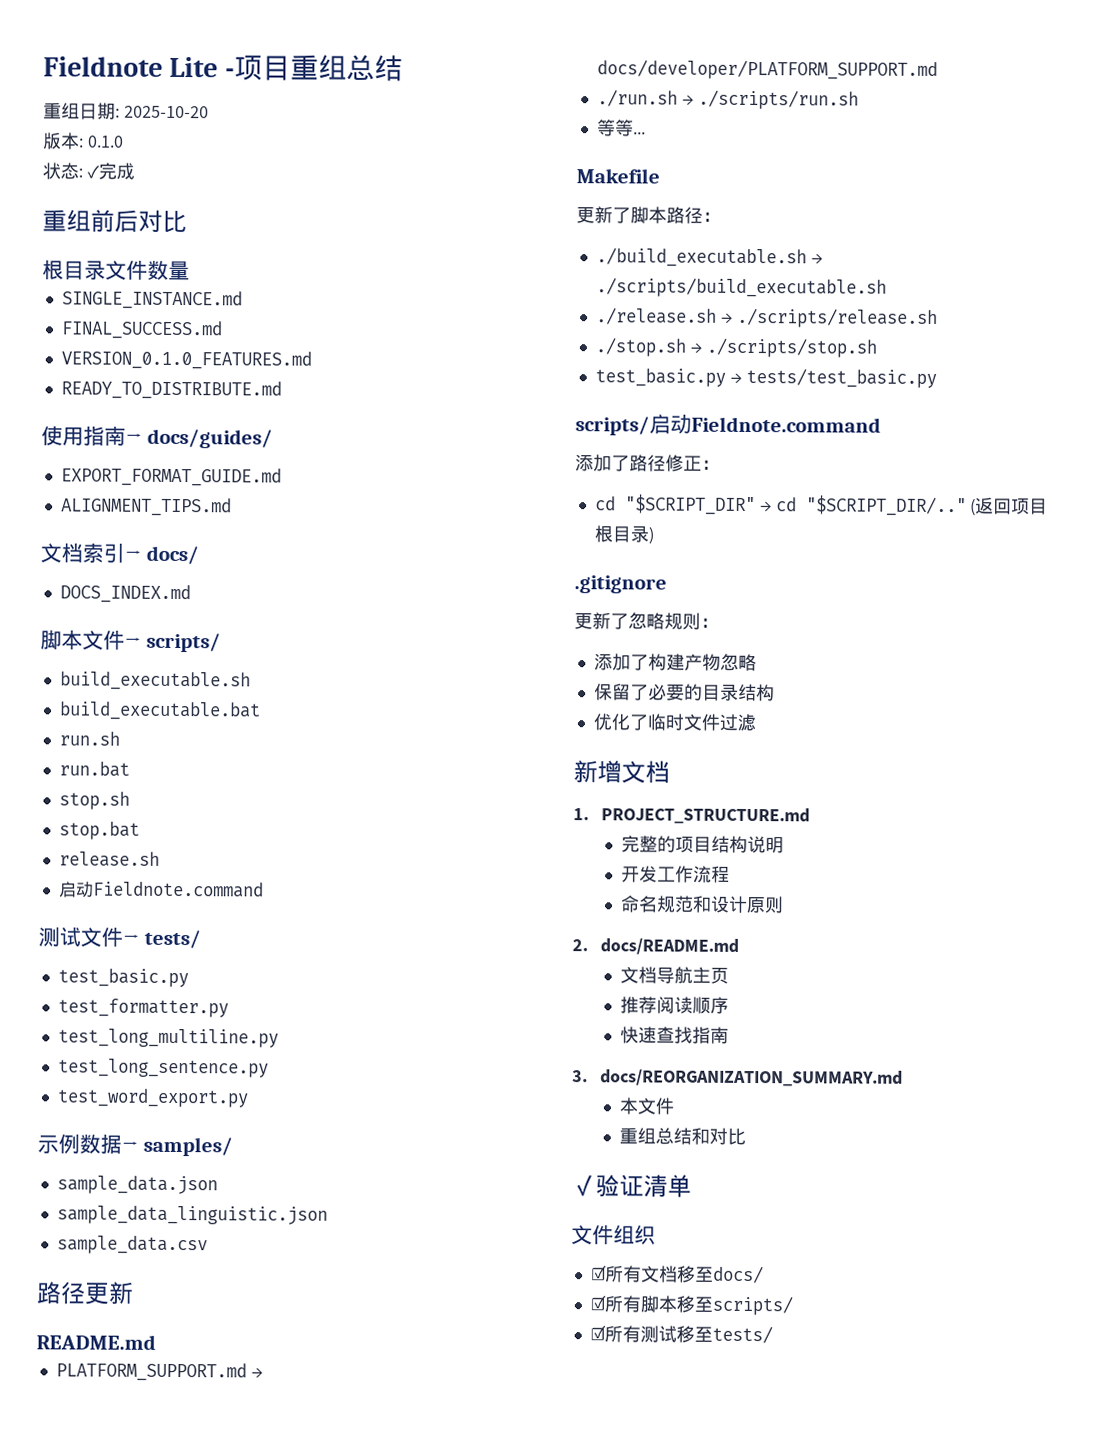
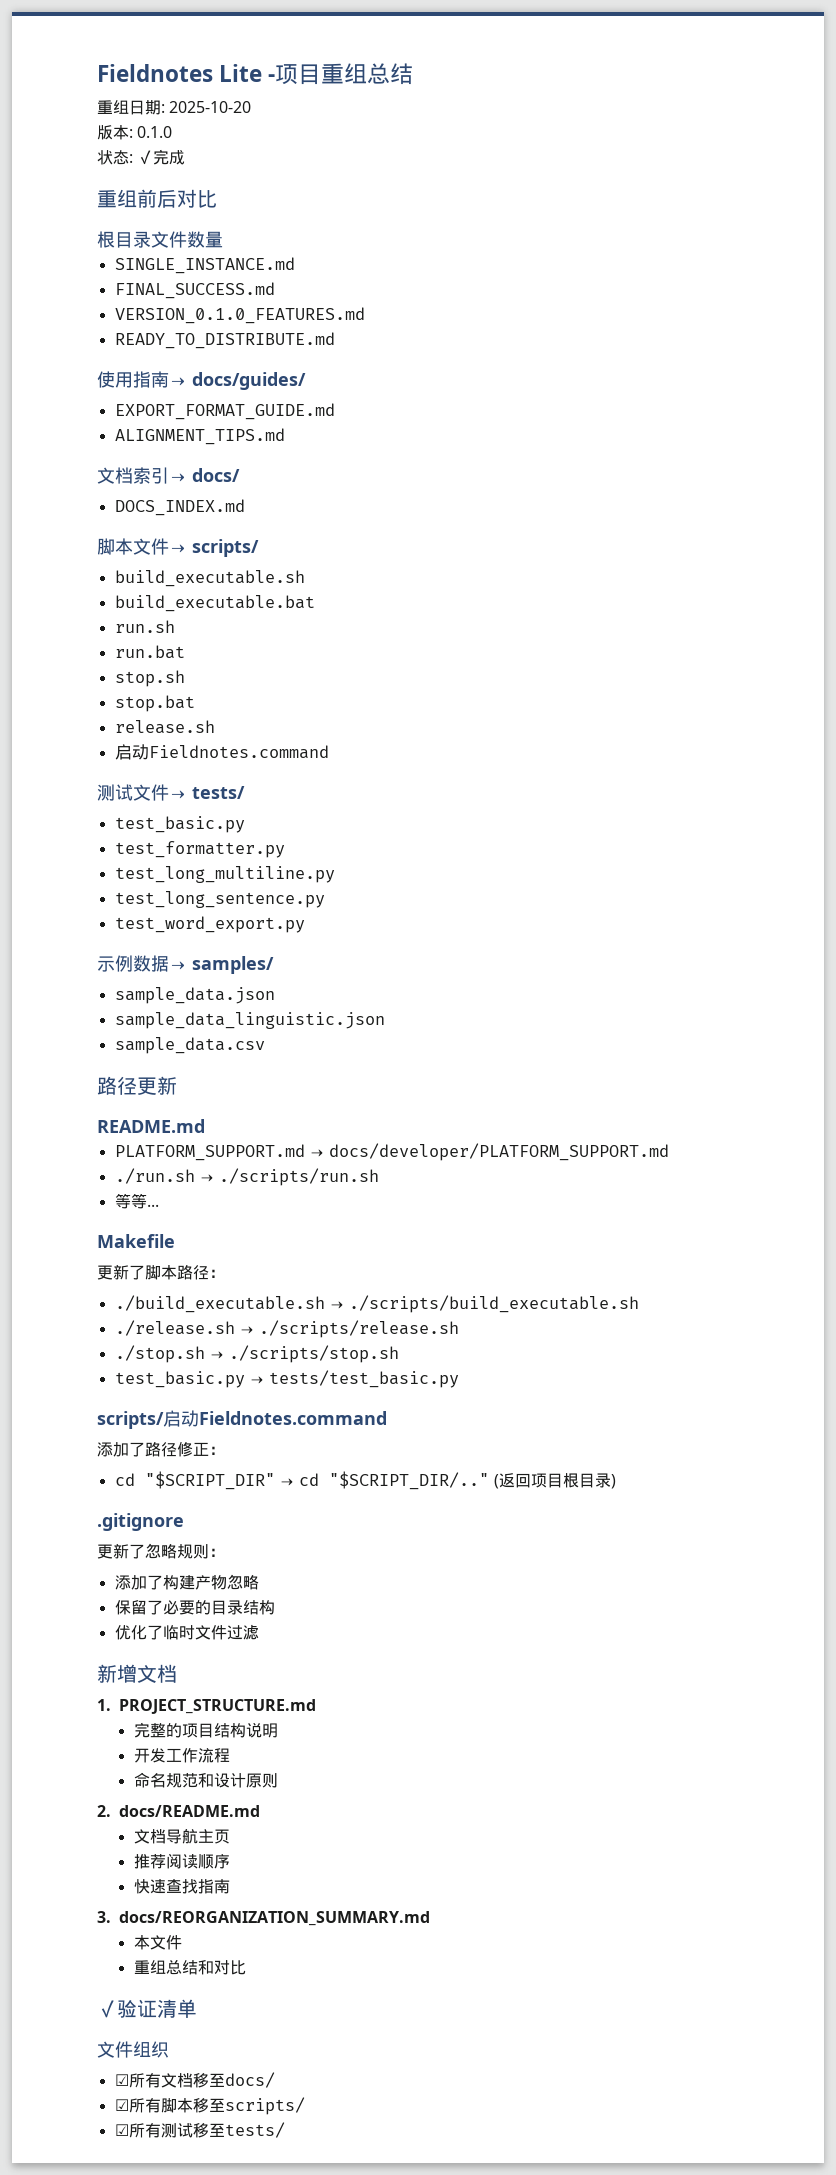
- Fieldnote Lite -项目重组总结
+ Fieldnotes Lite -项目重组总结
  release.sh
- 启动Fieldnote.command
+ 启动Fieldnotes.command
- scripts/启动Fieldnote.command
+ scripts/启动Fieldnotes.command

